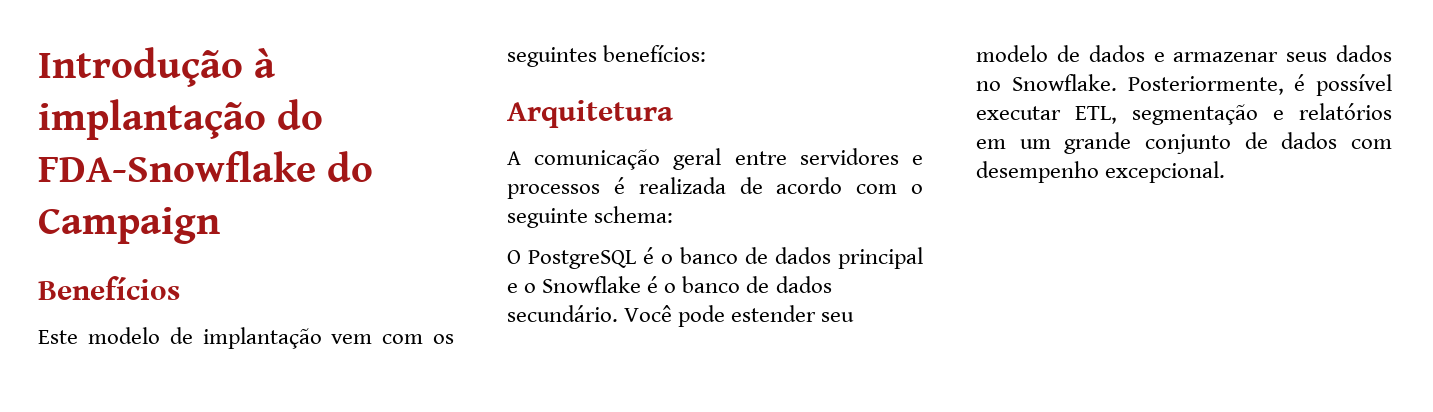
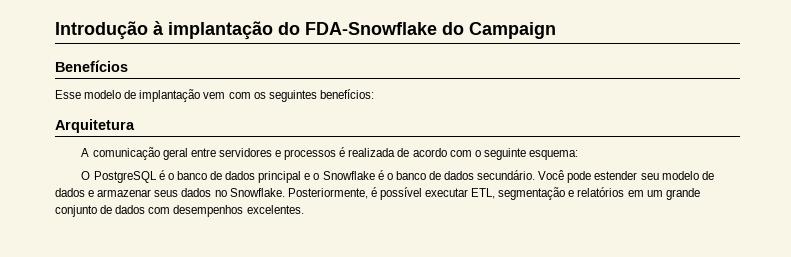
- Este modelo de implantação vem com os seguintes benefícios:
+ Esse modelo de implantação vem com os seguintes benefícios:
- A comunicação geral entre servidores e processos é realizada de acordo com o seguinte schema:
+ A comunicação geral entre servidores e processos é realizada de acordo com o seguinte esquema:
- Posteriormente, é possível executar ETL, segmentação e relatórios em um grande conjunto de dados com desempenho excepcional.
+ Posteriormente, é possível executar ETL, segmentação e relatórios em um grande conjunto de dados com desempenhos excelentes.

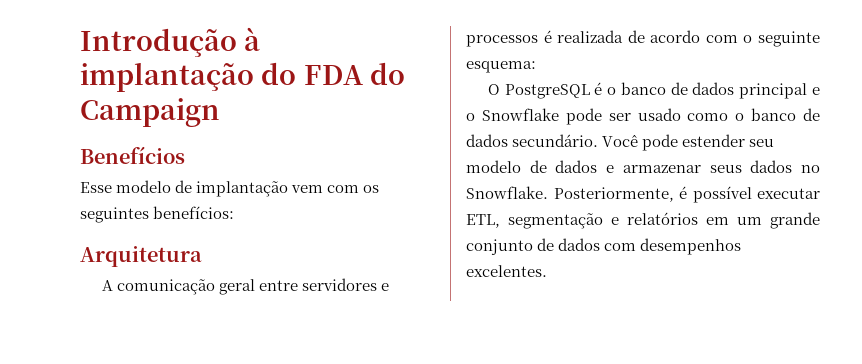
- Introdução à implantação do FDA-Snowflake do Campaign
+ Introdução à implantação do FDA do Campaign
- O PostgreSQL é o banco de dados principal e o Snowflake é o banco de dados secundário.
+ O PostgreSQL é o banco de dados principal e o Snowflake pode ser usado como o banco de dados secundário.

